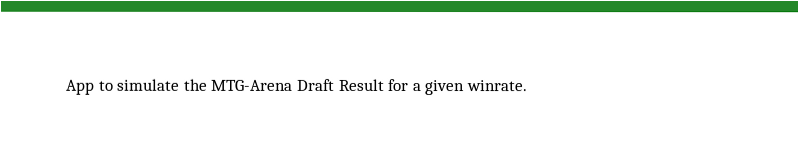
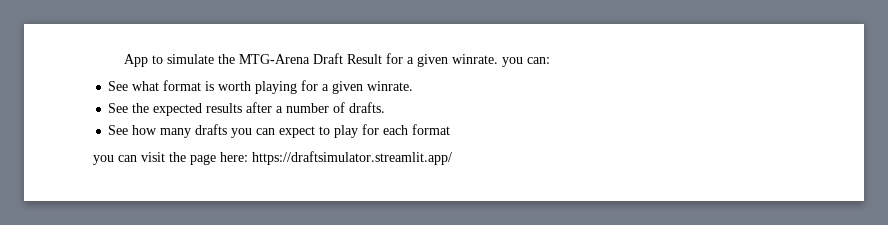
- App to simulate the MTG-Arena Draft Result for a given winrate.
+ App to simulate the MTG-Arena Draft Result for a given winrate. you can:
+ See what format is worth playing for a given winrate.
+ See the expected results after a number of drafts.
+ See how many drafts you can expect to play for each format
+ you can visit the page here: https://draftsimulator.streamlit.app/

